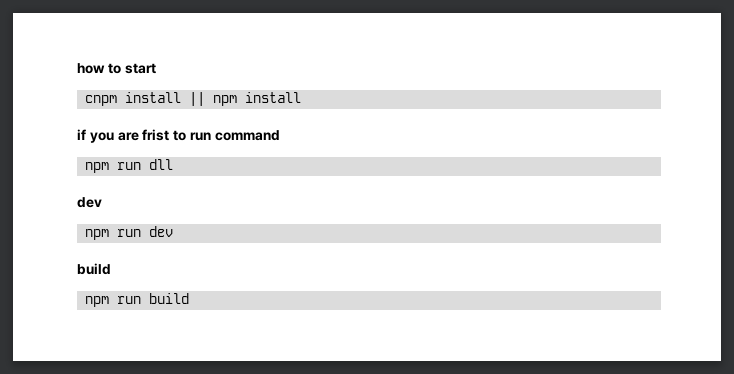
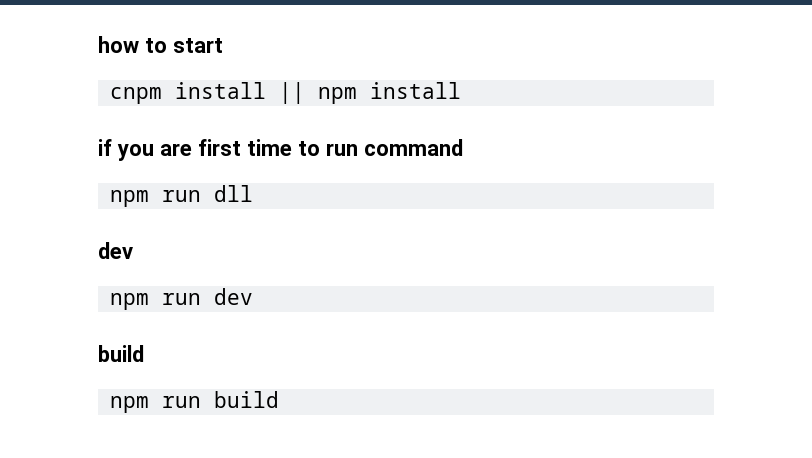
- if you are frist to run command
+ if you are first time to run command

